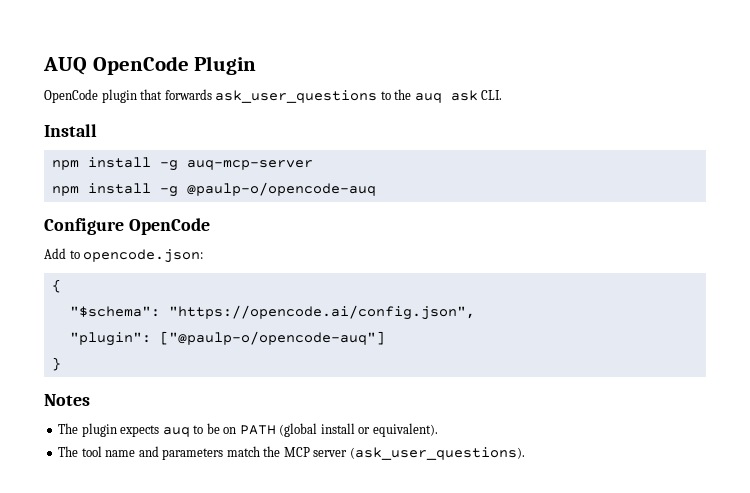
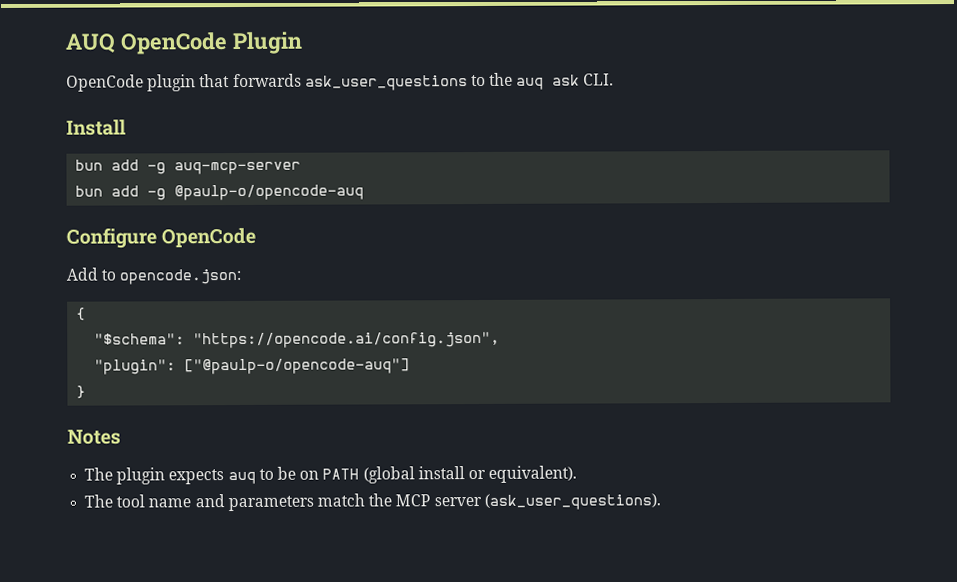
- npm install -g auq-mcp-server
+ bun add -g auq-mcp-server
- npm install -g @paulp-o/opencode-auq
+ bun add -g @paulp-o/opencode-auq

